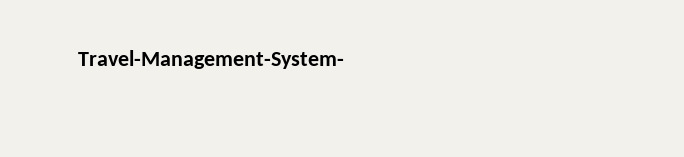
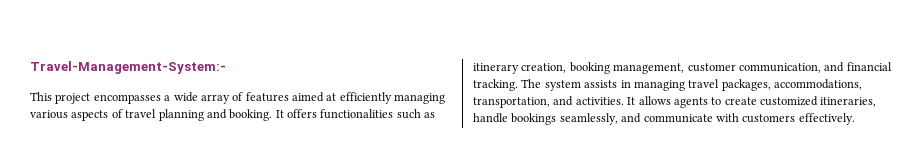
- Travel-Management-System-
+ Travel-Management-System:-
+ This project encompasses a wide array of features aimed at efficiently managing various aspects of travel planning and booking. It offers functionalities such as itinerary creation, booking management, customer communication, and financial tracking. The system assists in managing travel packages, accommodations, transportation, and activities. It allows agents to create customized itineraries, handle bookings seamlessly, and communicate with customers effectively.

